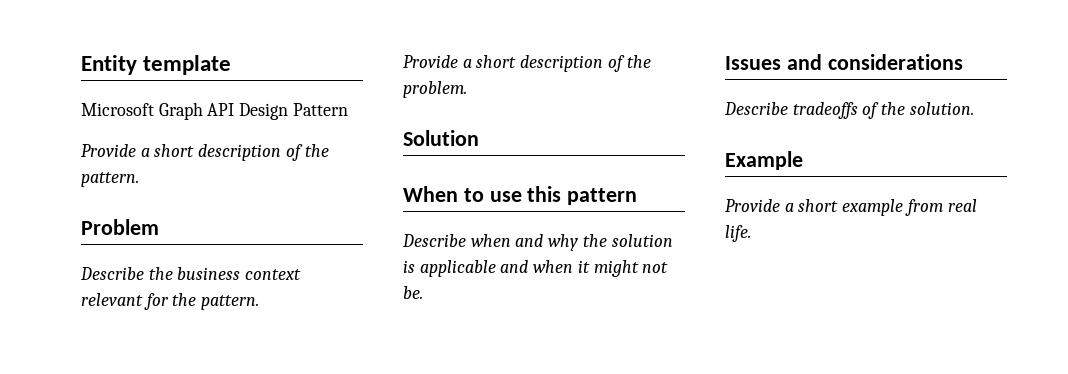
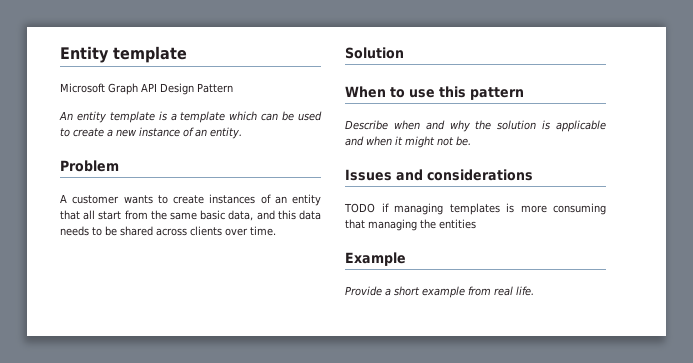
- Provide a short description of the pattern.
+ An entity template is a template which can be used to create a new instance of an entity.
  Problem
- Describe the business context relevant for the pattern.
- Provide a short description of the problem.
+ A customer wants to create instances of an entity that all start from the same basic data, and this data needs to be shared across clients over time.
- Describe tradeoffs of the solution.
+ TODO if managing templates is more consuming that managing the entities

